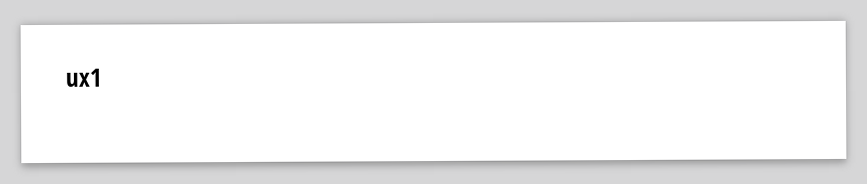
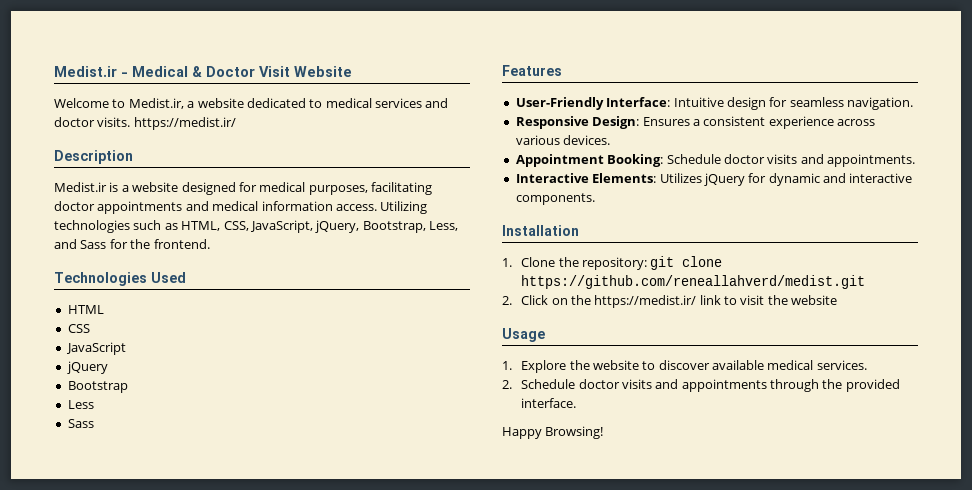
- ux1
+ Medist.ir - Medical & Doctor Visit Website
+ Welcome to Medist.ir, a website dedicated to medical services and doctor visits. https://medist.ir/
+ Description
+ Medist.ir is a website designed for medical purposes, facilitating doctor appointments and medical information access. Utilizing technologies such as HTML, CSS, JavaScript, jQuery, Bootstrap, Less, and Sass for the frontend.
+ Technologies Used
+ HTML
+ CSS
+ JavaScript
+ jQuery
+ Bootstrap
+ Less
+ Sass
+ Features
+ User-Friendly Interface: Intuitive design for seamless navigation.
+ Responsive Design: Ensures a consistent experience across various devices.
+ Appointment Booking: Schedule doctor visits and appointments.
+ Interactive Elements: Utilizes jQuery for dynamic and interactive components.
+ Installation
+ 1. Clone the repository: git clone https://github.com/reneallahverd/medist.git
+ 2. Click on the https://medist.ir/ link to visit the website
+ Usage
+ 1. Explore the website to discover available medical services.
+ 2. Schedule doctor visits and appointments through the provided interface.
+ Happy Browsing!

